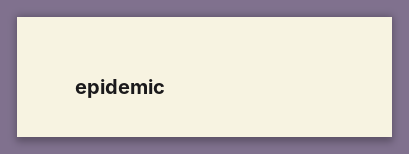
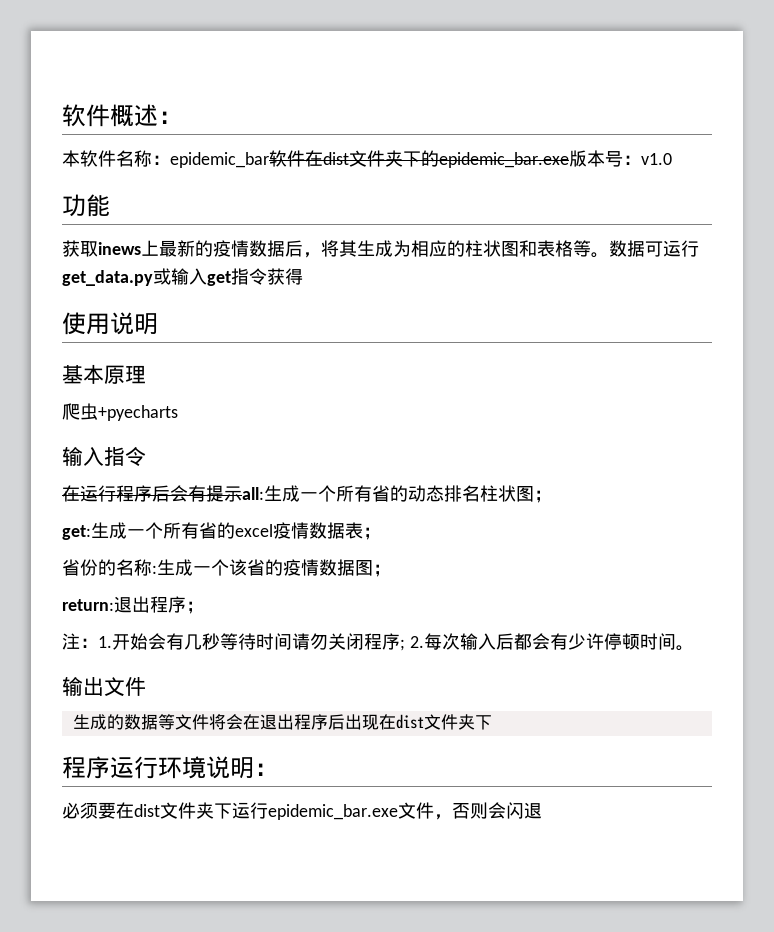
- epidemic
+ 软件概述：
+ 本软件名称：epidemic_bar软件在dist文件夹下的epidemic_bar.exe版本号：v1.0
+ 功能
+ 获取inews上最新的疫情数据后，将其生成为相应的柱状图和表格等。数据可运行get_data.py或输入get指令获得
+ 使用说明
+ 基本原理
+ 爬虫+pyecharts
+ 输入指令
+ 在运行程序后会有提示all:生成一个所有省的动态排名柱状图；
+ get:生成一个所有省的excel疫情数据表；
+ 省份的名称:生成一个该省的疫情数据图；
+ return:退出程序；
+ 注：1.开始会有几秒等待时间请勿关闭程序; 2.每次输入后都会有少许停顿时间。
+ 输出文件
+ 生成的数据等文件将会在退出程序后出现在dist文件夹下
+ 程序运行环境说明：
+ 必须要在dist文件夹下运行epidemic_bar.exe文件，否则会闪退

